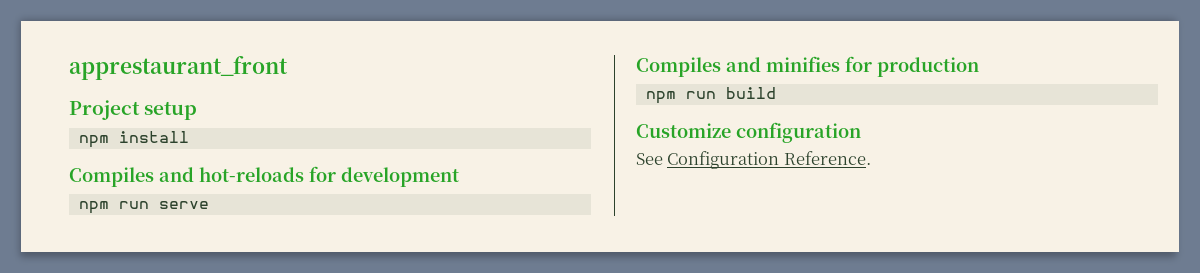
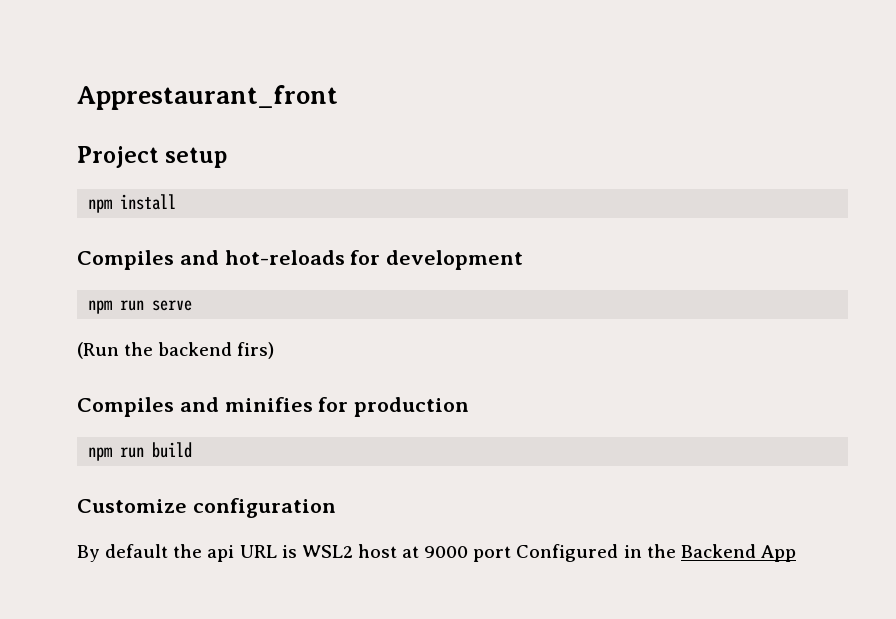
- apprestaurant_front
+ Apprestaurant_front
+ (Run the backend firs)
- See Configuration Reference.
+ By default the api URL is WSL2 host at 9000 port Configured in the Backend App

